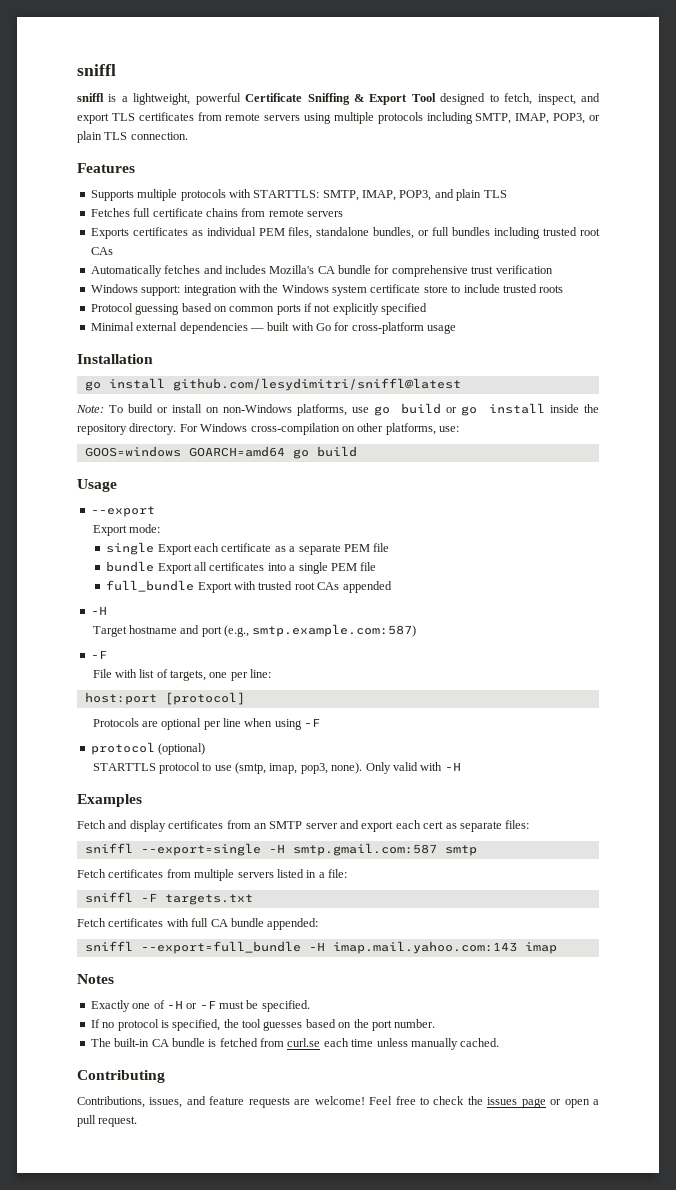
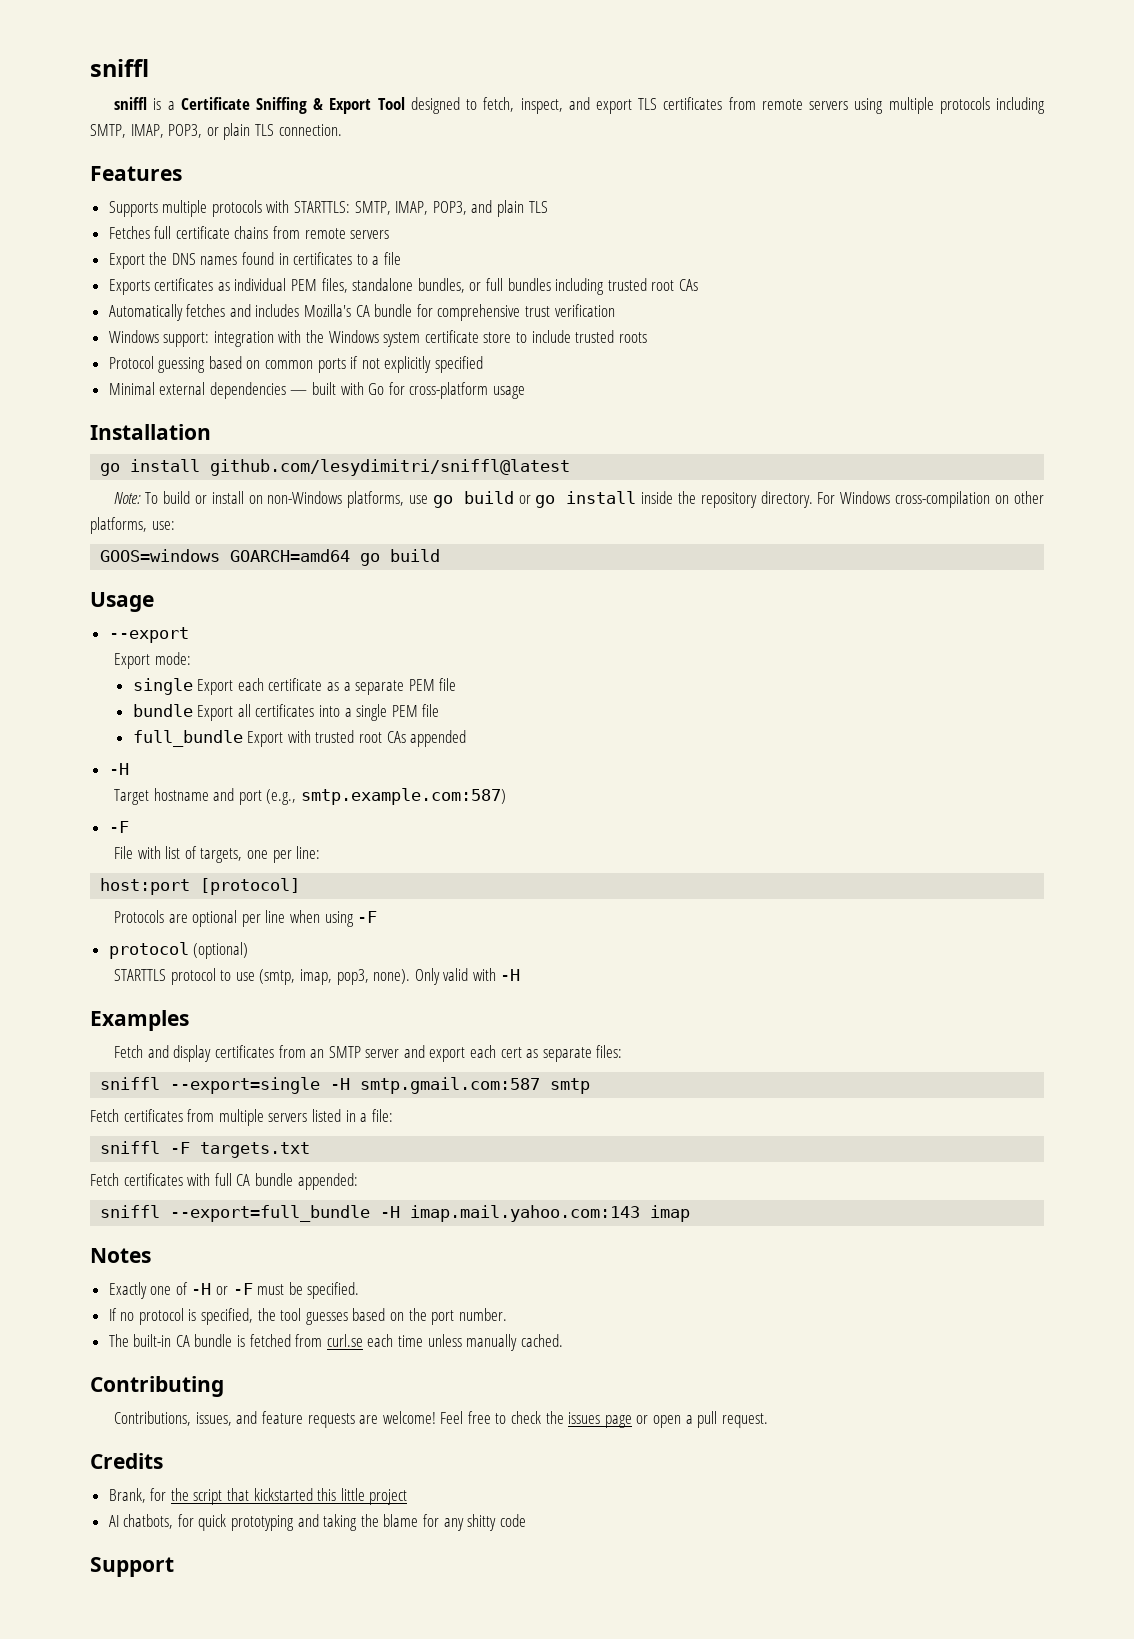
- sniffl is a lightweight, powerful Certificate Sniffing & Export Tool designed to fetch, inspect, and export TLS certificates from remote servers using multiple protocols including SMTP, IMAP, POP3, or plain TLS connection.
+ sniffl is a Certificate Sniffing & Export Tool designed to fetch, inspect, and export TLS certificates from remote servers using multiple protocols including SMTP, IMAP, POP3, or plain TLS connection.
+ Export the DNS names found in certificates to a file
+ Credits
+ Brank, for the script that kickstarted this little project
+ AI chatbots, for quick prototyping and taking the blame for any shitty code
+ Support

